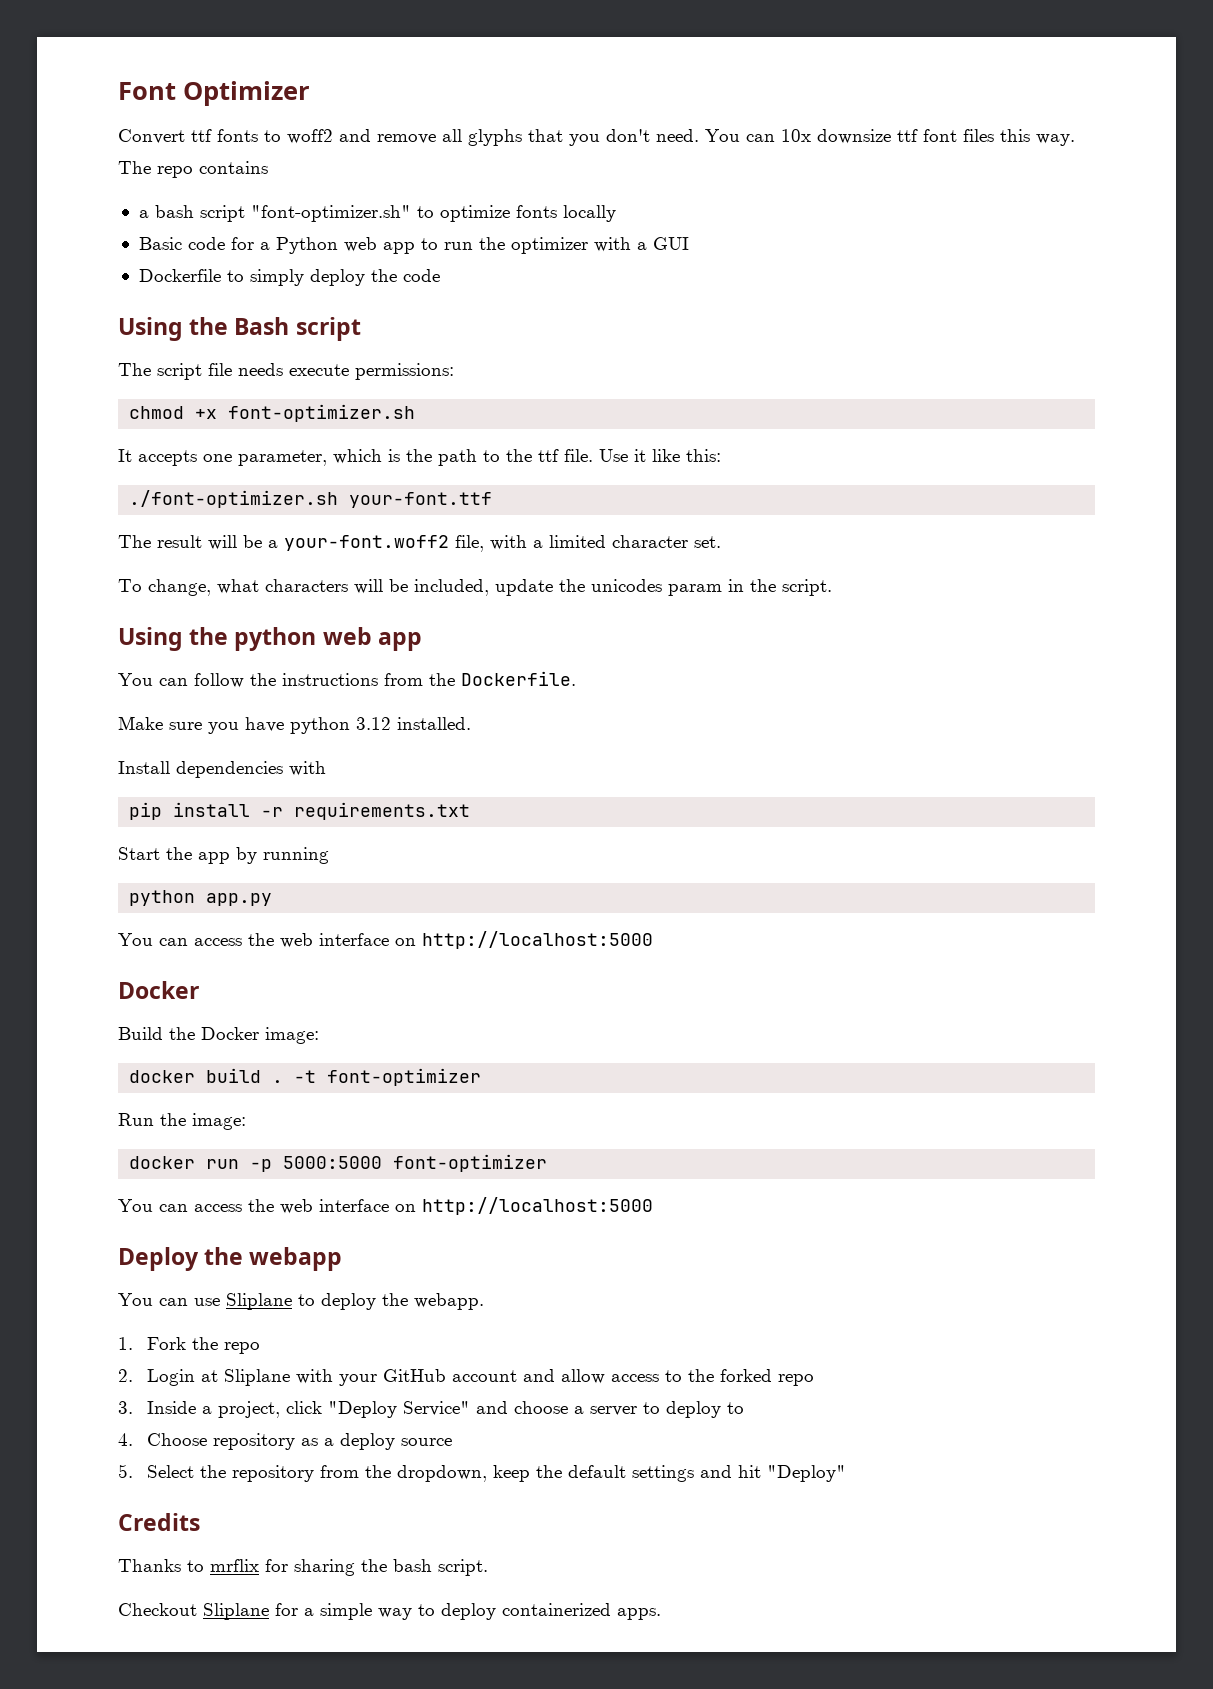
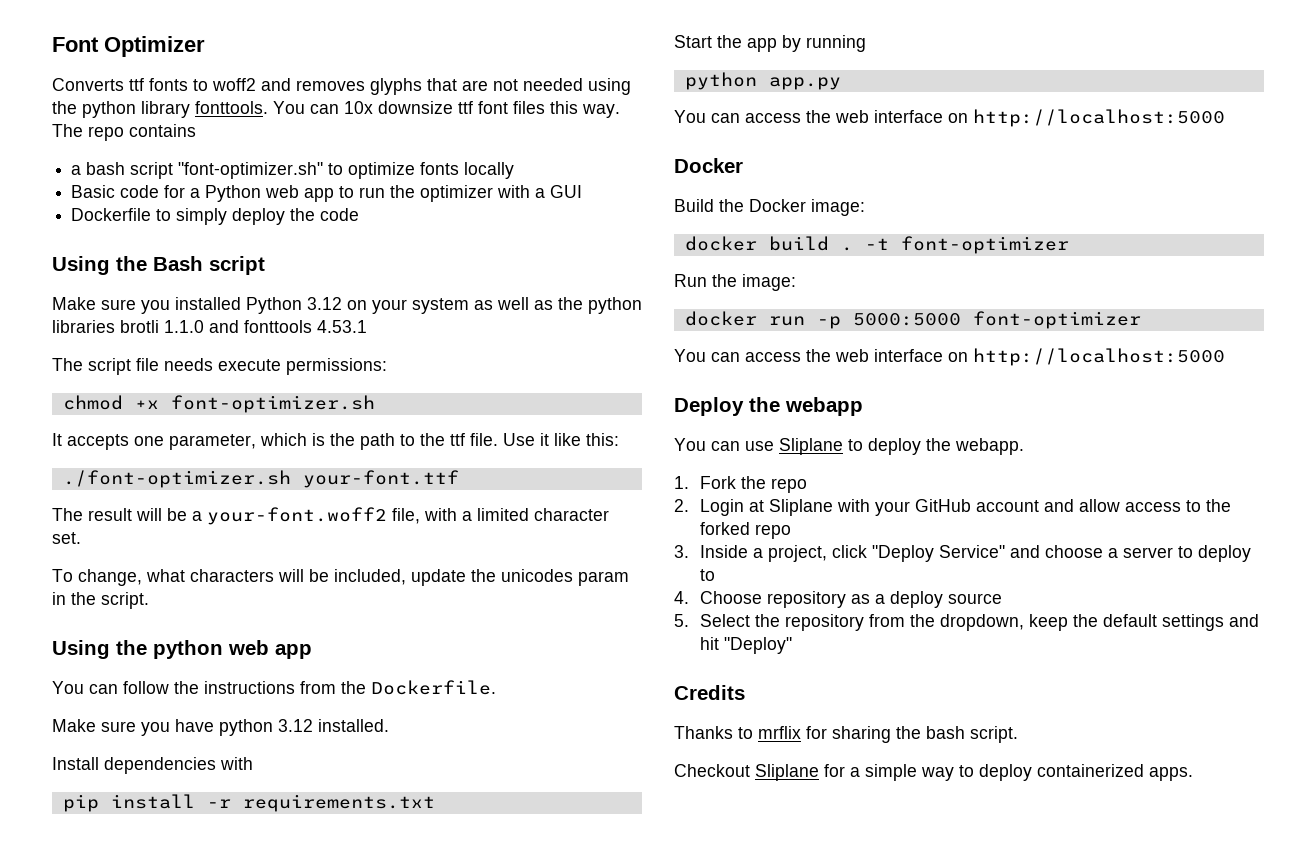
- Convert ttf fonts to woff2 and remove all glyphs that you don't need.
+ Converts ttf fonts to woff2 and removes glyphs that are not needed using the python library fonttools.
+ Make sure you installed Python 3.12 on your system as well as the python libraries brotli 1.1.0 and fonttools 4.53.1

